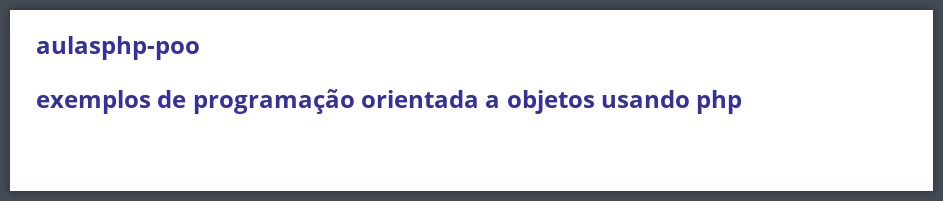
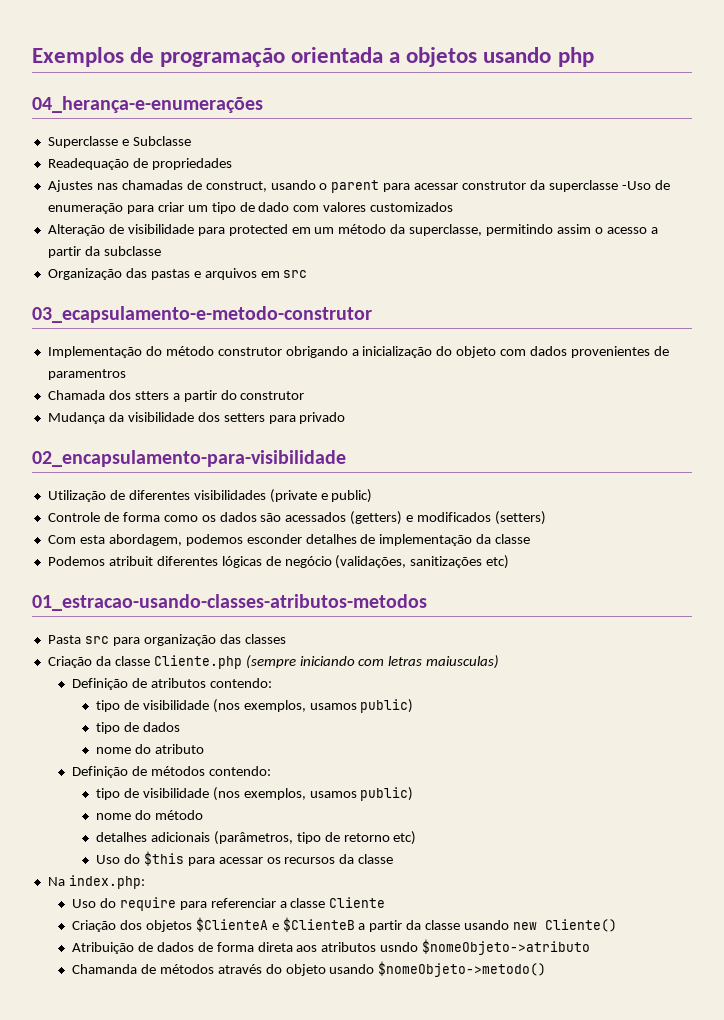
- aulasphp-poo
- exemplos de programação orientada a objetos usando php
+ Exemplos de programação orientada a objetos usando php
+ 04_herança-e-enumerações
+ Superclasse e Subclasse
+ Readequação de propriedades
+ Ajustes nas chamadas de construct, usando o parent para acessar construtor da superclasse -Uso de enumeração para criar um tipo de dado com valores customizados
+ Alteração de visibilidade para protected em um método da superclasse, permitindo assim o acesso a partir da subclasse
+ Organização das pastas e arquivos em src
+ 03_ecapsulamento-e-metodo-construtor
+ Implementação do método construtor obrigando a inicialização do objeto com dados provenientes de paramentros
+ Chamada dos stters a partir do construtor
+ Mudança da visibilidade dos setters para privado
+ 02_encapsulamento-para-visibilidade
+ Utilização de diferentes visibilidades (private e public)
+ Controle de forma como os dados são acessados (getters) e modificados (setters)
+ Com esta abordagem, podemos esconder detalhes de implementação da classe
+ Podemos atribuit diferentes lógicas de negócio (validações, sanitizações etc)
+ 01_estracao-usando-classes-atributos-metodos
+ Pasta src para organização das classes
+ Criação da classe Cliente.php (sempre iniciando com letras maiusculas)
+ Definição de atributos contendo:
+ tipo de visibilidade (nos exemplos, usamos public)
+ tipo de dados
+ nome do atributo
+ Definição de métodos contendo:
+ tipo de visibilidade (nos exemplos, usamos public)
+ nome do método
+ detalhes adicionais (parâmetros, tipo de retorno etc)
+ Uso do $this para acessar os recursos da classe
+ Na index.php:
+ Uso do require para referenciar a classe Cliente
+ Criação dos objetos $ClienteA e $ClienteB a partir da classe usando new Cliente()
+ Atribuição de dados de forma direta aos atributos usndo $nomeObjeto->atributo
+ Chamanda de métodos através do objeto usando $nomeObjeto->metodo()

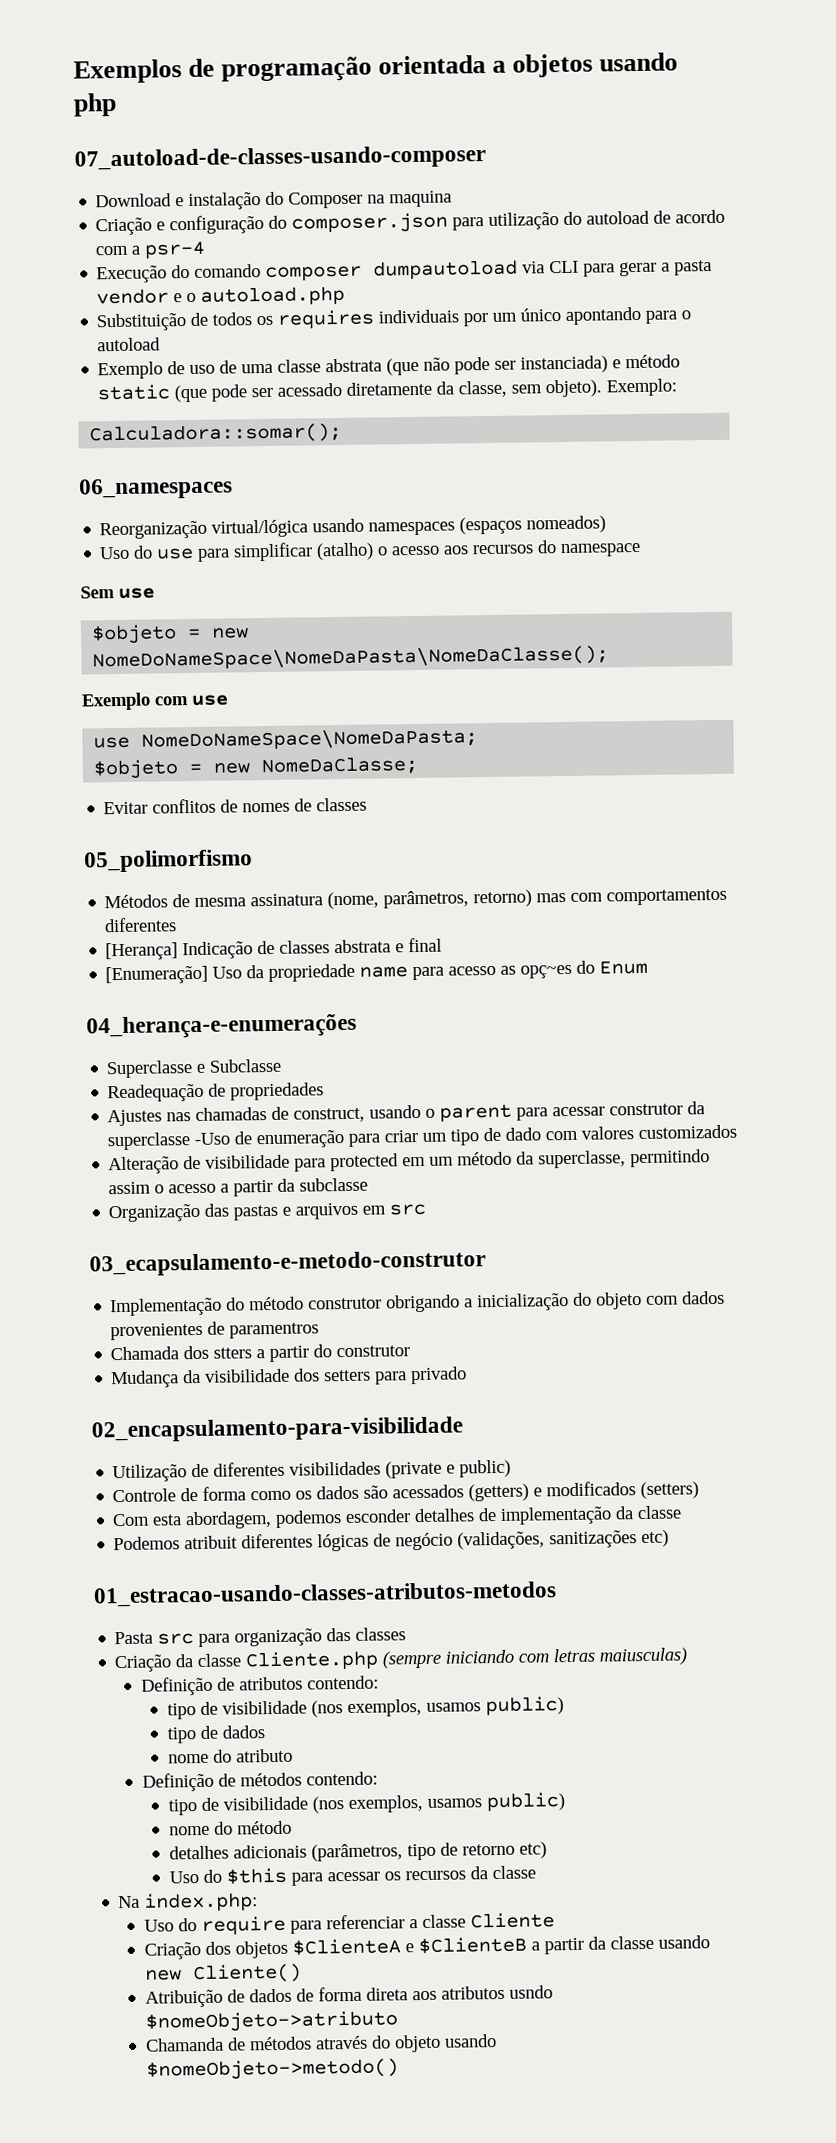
+ 07_autoload-de-classes-usando-composer
+ Download e instalação do Composer na maquina
+ Criação e configuração do composer.json para utilização do autoload de acordo com a psr-4
+ Execução do comando composer dumpautoload via CLI para gerar a pasta vendor e o autoload.php
+ Substituição de todos os requires individuais por um único apontando para o autoload
+ Exemplo de uso de uma classe abstrata (que não pode ser instanciada) e método static (que pode ser acessado diretamente da classe, sem objeto). Exemplo:
+ Calculadora::somar();
+ 06_namespaces
+ Reorganização virtual/lógica usando namespaces (espaços nomeados)
+ Uso do use para simplificar (atalho) o acesso aos recursos do namespace
+ Sem use
+ $objeto = new NomeDoNameSpace\NomeDaPasta\NomeDaClasse();
+ Exemplo com use
+ use NomeDoNameSpace\NomeDaPasta;
+ $objeto = new NomeDaClasse;
+ Evitar conflitos de nomes de classes
+ 05_polimorfismo
+ Métodos de mesma assinatura (nome, parâmetros, retorno) mas com comportamentos diferentes
+ [Herança] Indicação de classes abstrata e final
+ [Enumeração] Uso da propriedade name para acesso as opç~es do Enum

